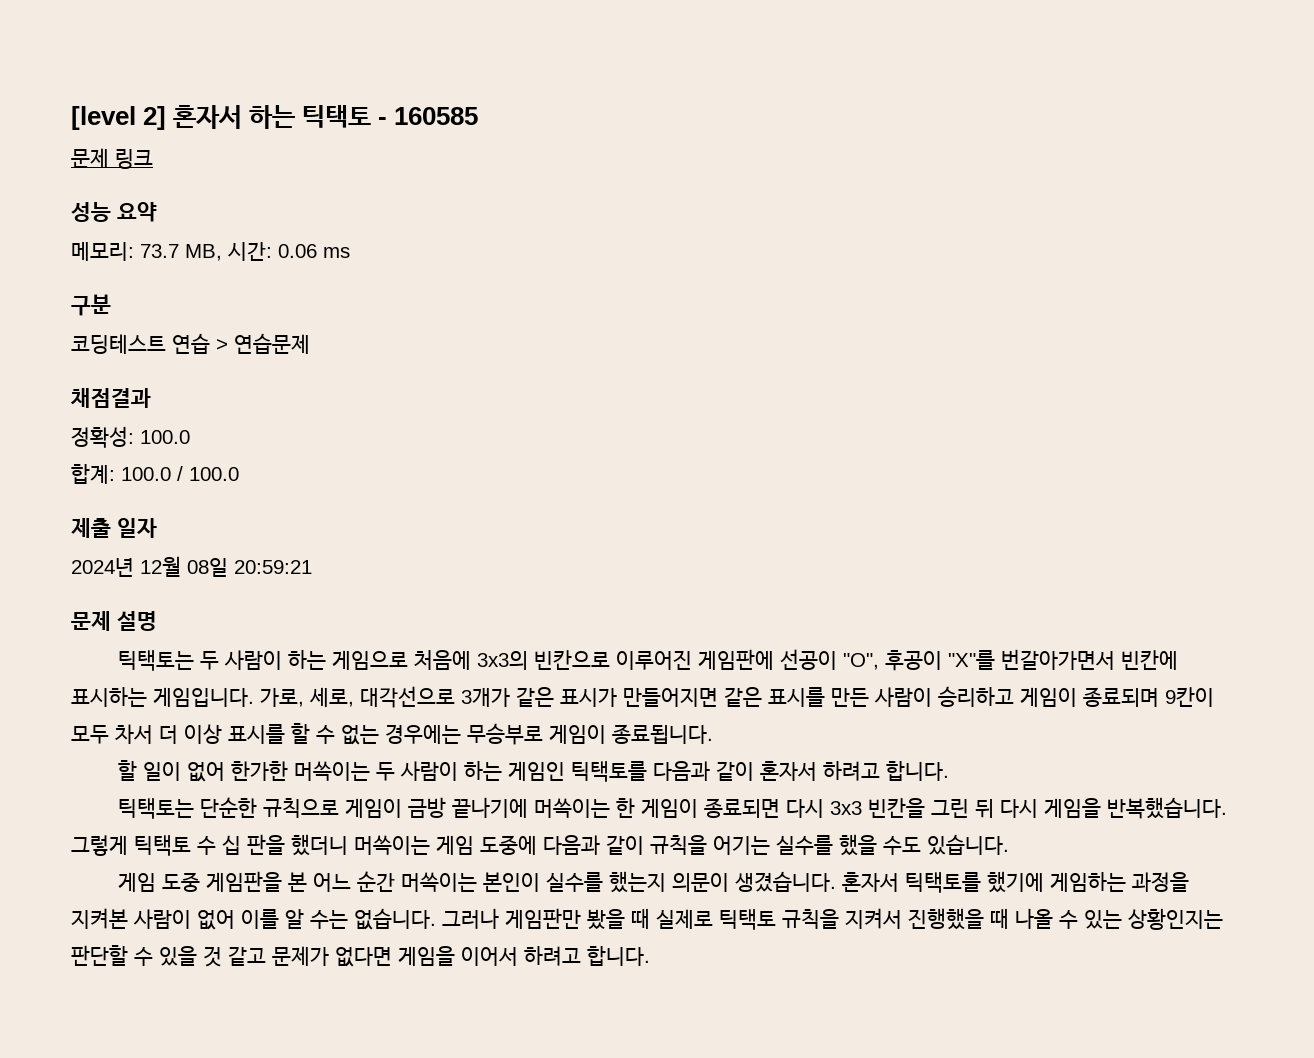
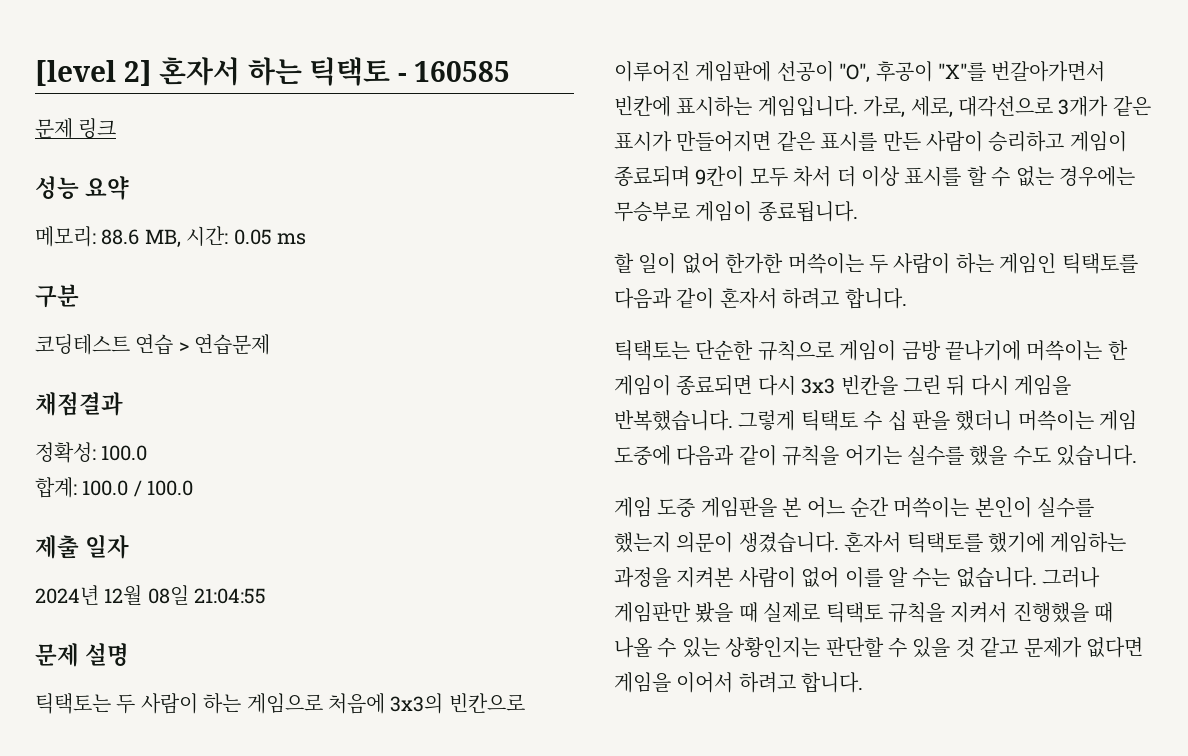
- 메모리: 73.7 MB, 시간: 0.06 ms
+ 메모리: 88.6 MB, 시간: 0.05 ms
- 2024년 12월 08일 20:59:21
+ 2024년 12월 08일 21:04:55

